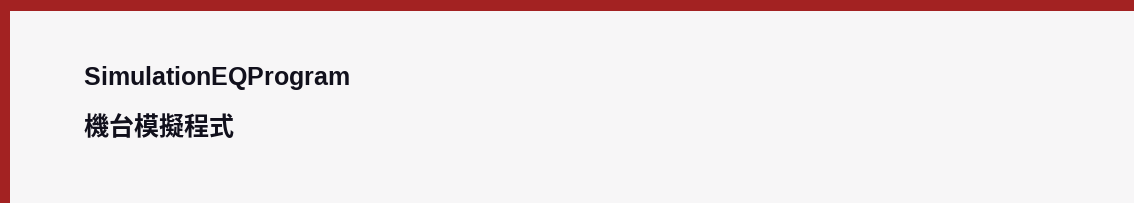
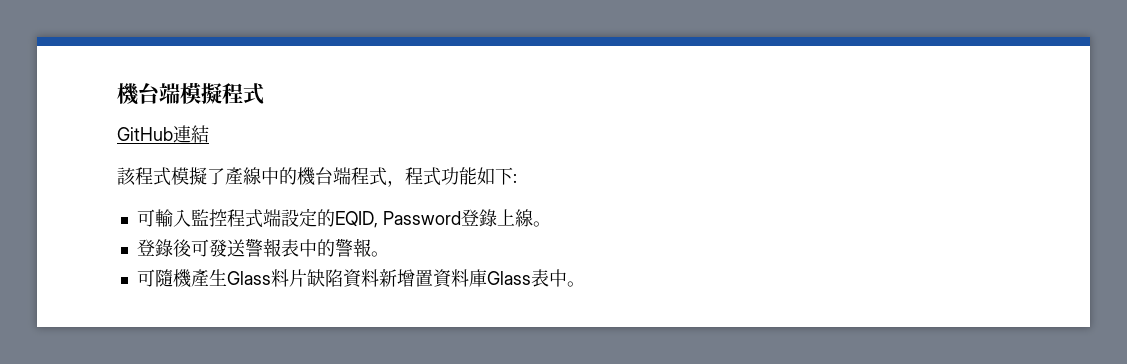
- SimulationEQProgram
- 機台模擬程式
+ 機台端模擬程式
+ GitHub連結
+ 該程式模擬了產線中的機台端程式，程式功能如下:
+ 可輸入監控程式端設定的EQID, Password登錄上線。
+ 登錄後可發送警報表中的警報。
+ 可隨機產生Glass料片缺陷資料新增置資料庫Glass表中。

